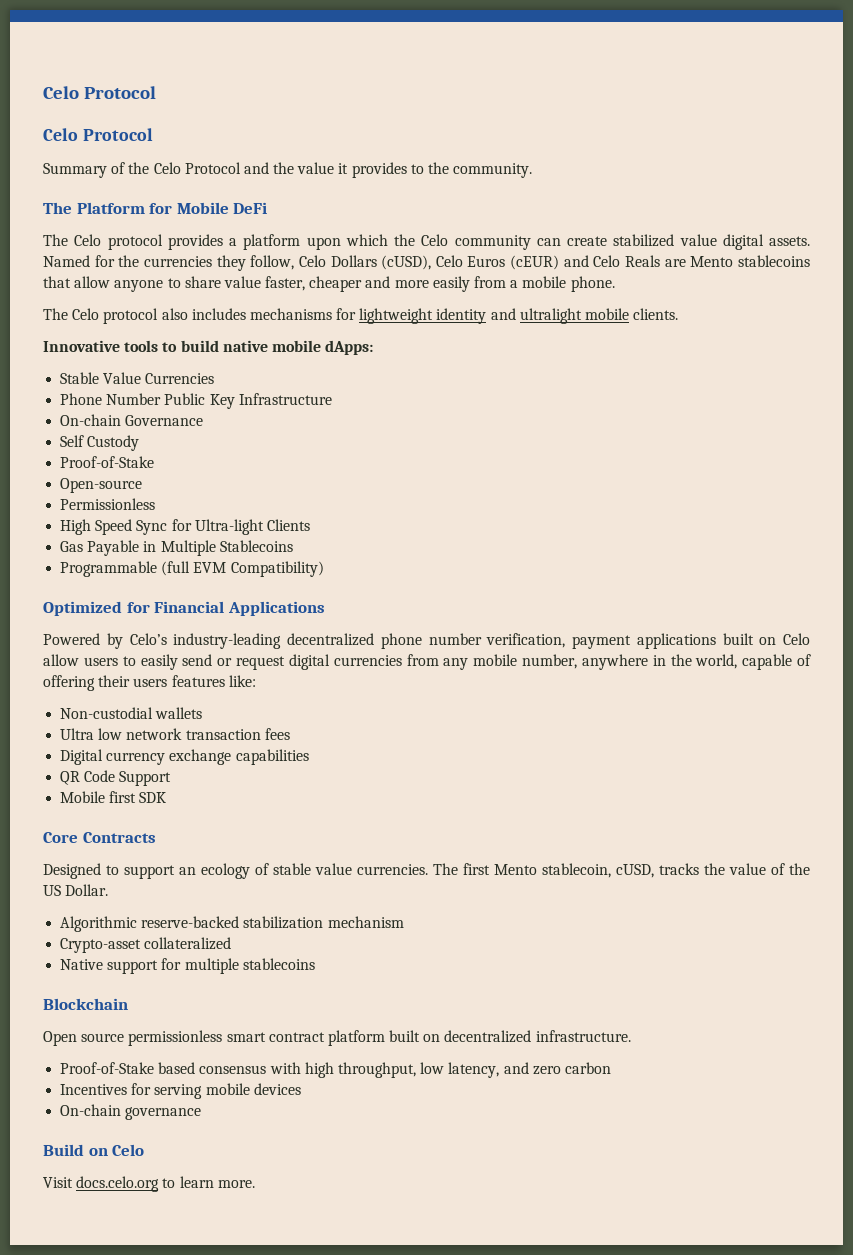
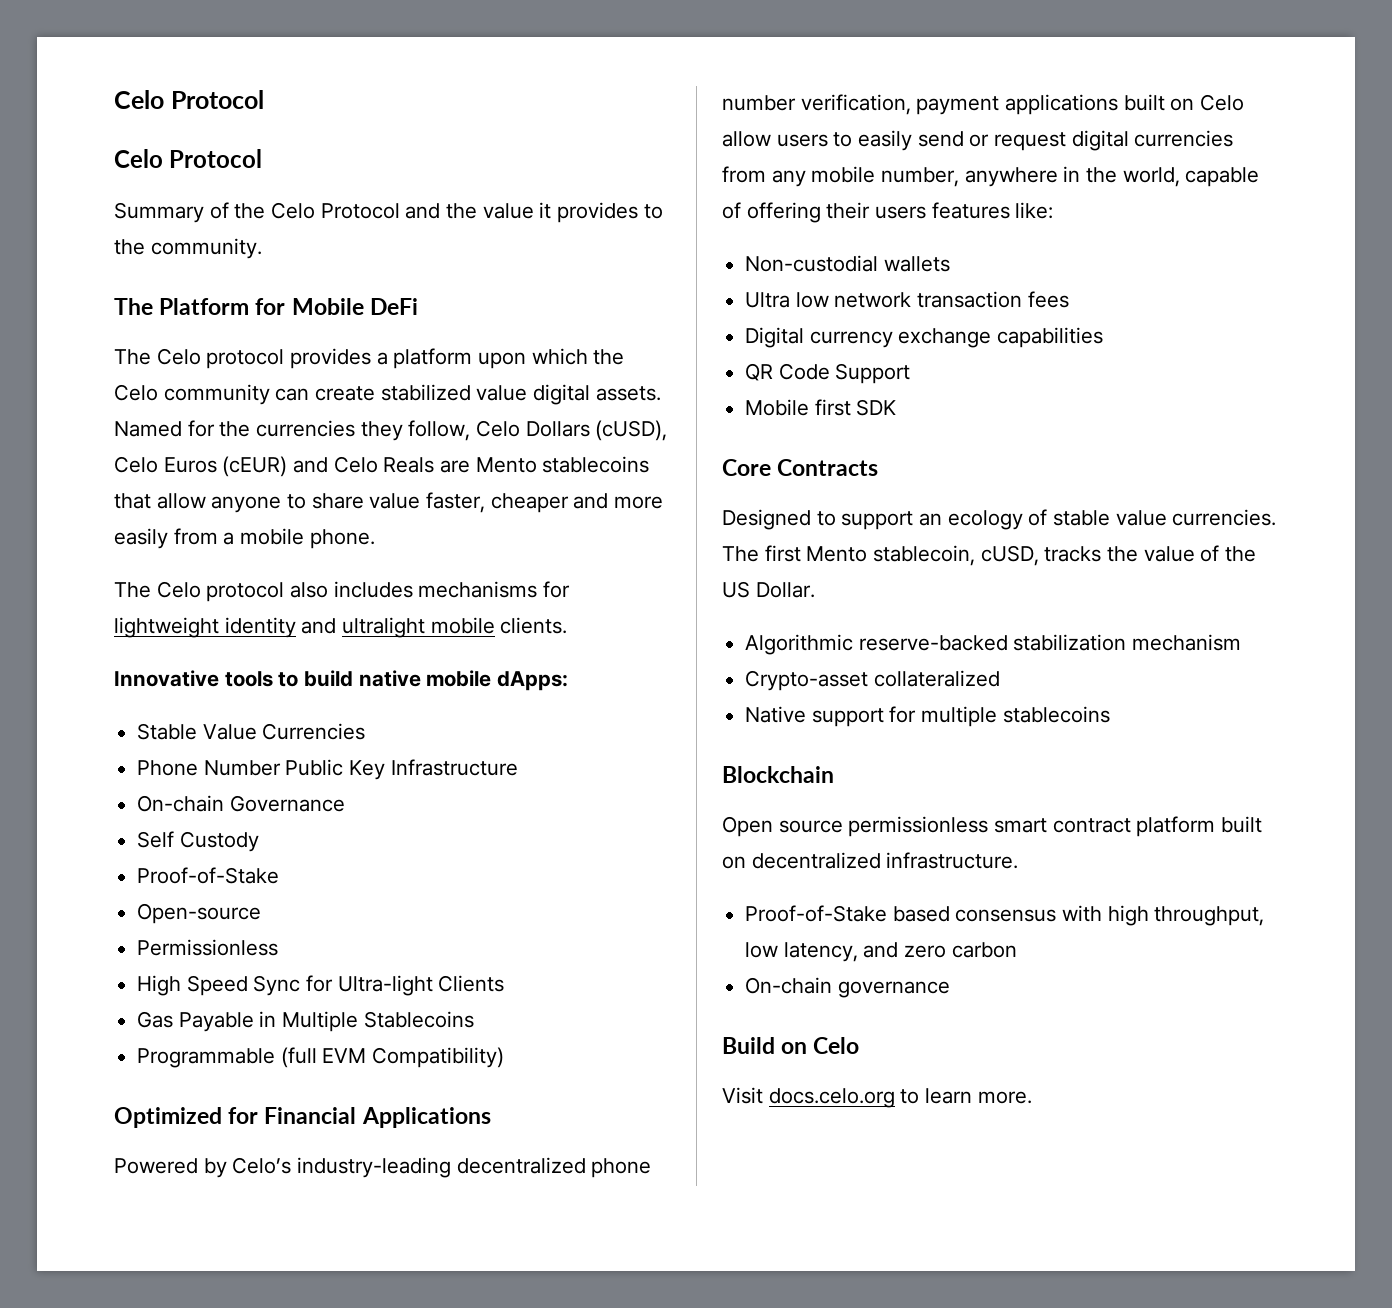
- Incentives for serving mobile devices

